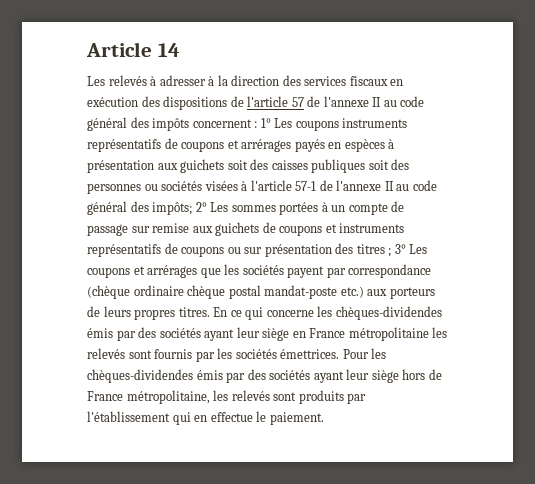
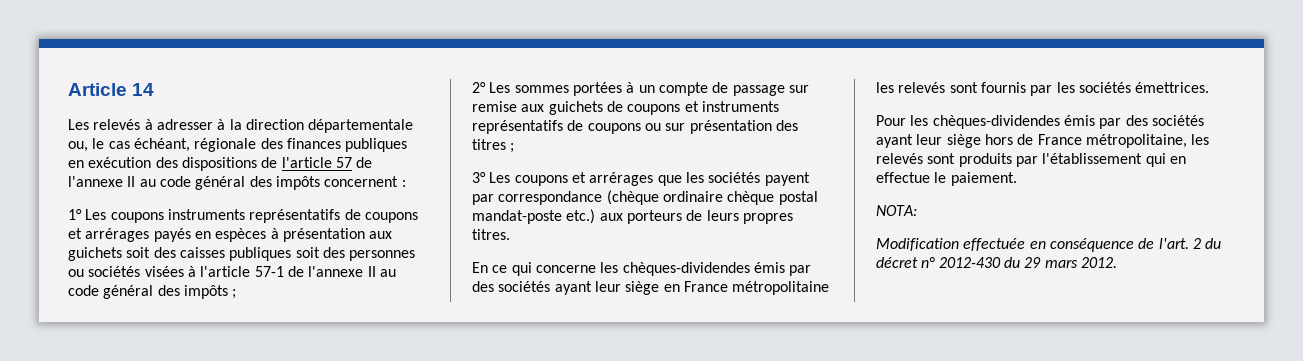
- Les relevés à adresser à la direction des services fiscaux en exécution des dispositions de l'article 57 de l'annexe II au code général des impôts concernent : 1° Les coupons instruments représentatifs de coupons et arrérages payés en espèces à présentation aux guichets soit des caisses publiques soit des personnes ou sociétés visées à l'article 57-1 de l'annexe II au code général des impôts; 2° Les sommes portées à un compte de passage sur remise aux guichets de coupons et instruments représentatifs de coupons ou sur présentation des titres ; 3° Les coupons et arrérages que les sociétés payent par correspondance (chèque ordinaire chèque postal mandat-poste etc.) aux porteurs de leurs propres titres. En ce qui concerne les chèques-dividendes émis par des sociétés ayant leur siège en France métropolitaine les relevés sont fournis par les sociétés émettrices. Pour les chèques-dividendes émis par des sociétés ayant leur siège hors de France métropolitaine, les relevés sont produits par l'établissement qui en effectue le paiement.
+ Les relevés à adresser à la direction départementale ou, le cas échéant, régionale des finances publiques en exécution des dispositions de l'article 57 de l'annexe II au code général des impôts concernent :
+ 1° Les coupons instruments représentatifs de coupons et arrérages payés en espèces à présentation aux guichets soit des caisses publiques soit des personnes ou sociétés visées à l'article 57-1 de l'annexe II au code général des impôts ;
+ 2° Les sommes portées à un compte de passage sur remise aux guichets de coupons et instruments représentatifs de coupons ou sur présentation des titres ;
+ 3° Les coupons et arrérages que les sociétés payent par correspondance (chèque ordinaire chèque postal mandat-poste etc.) aux porteurs de leurs propres titres.
+ En ce qui concerne les chèques-dividendes émis par des sociétés ayant leur siège en France métropolitaine les relevés sont fournis par les sociétés émettrices.
+ Pour les chèques-dividendes émis par des sociétés ayant leur siège hors de France métropolitaine, les relevés sont produits par l'établissement qui en effectue le paiement.
+ NOTA:
+ Modification effectuée en conséquence de l'art. 2 du décret n° 2012-430 du 29 mars 2012.

